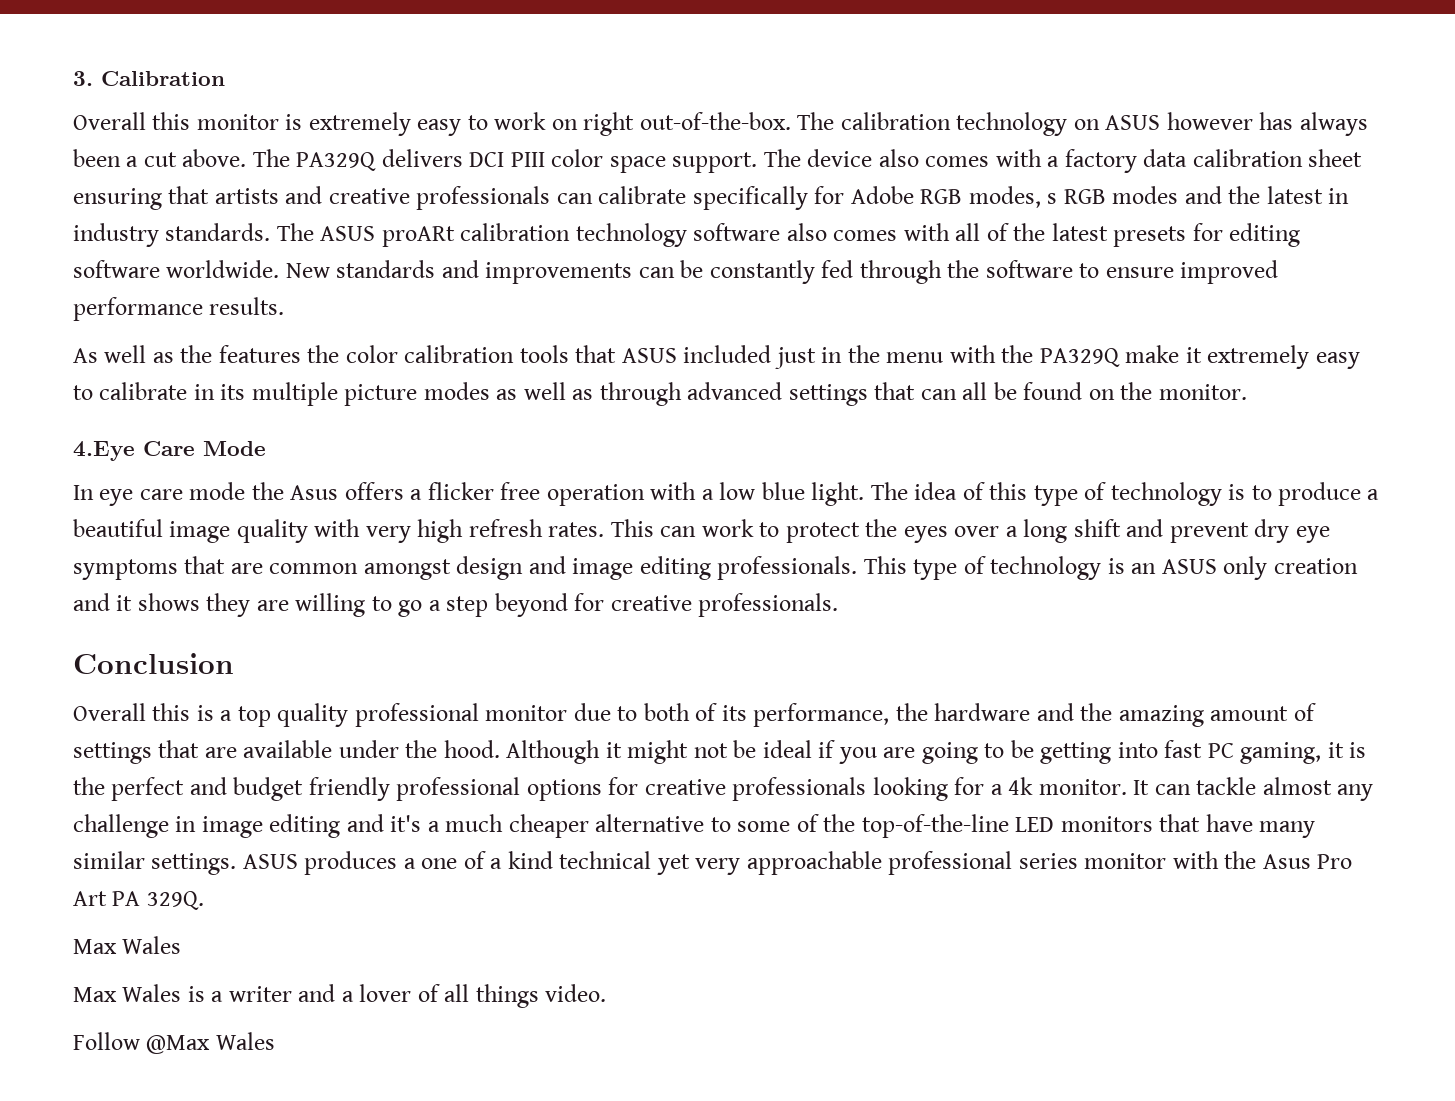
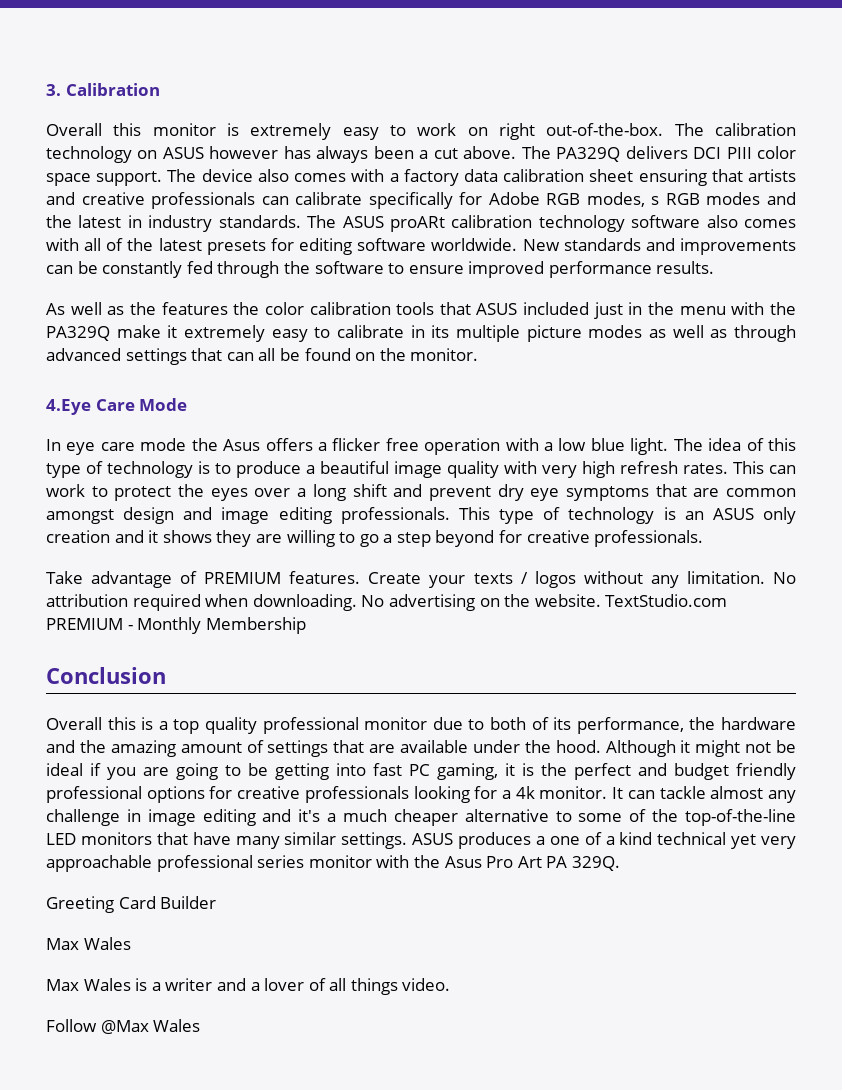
+ Take advantage of PREMIUM features. Create your texts / logos without any limitation. No attribution required when downloading. No advertising on the website. TextStudio.com PREMIUM - Monthly Membership
+ Greeting Card Builder

